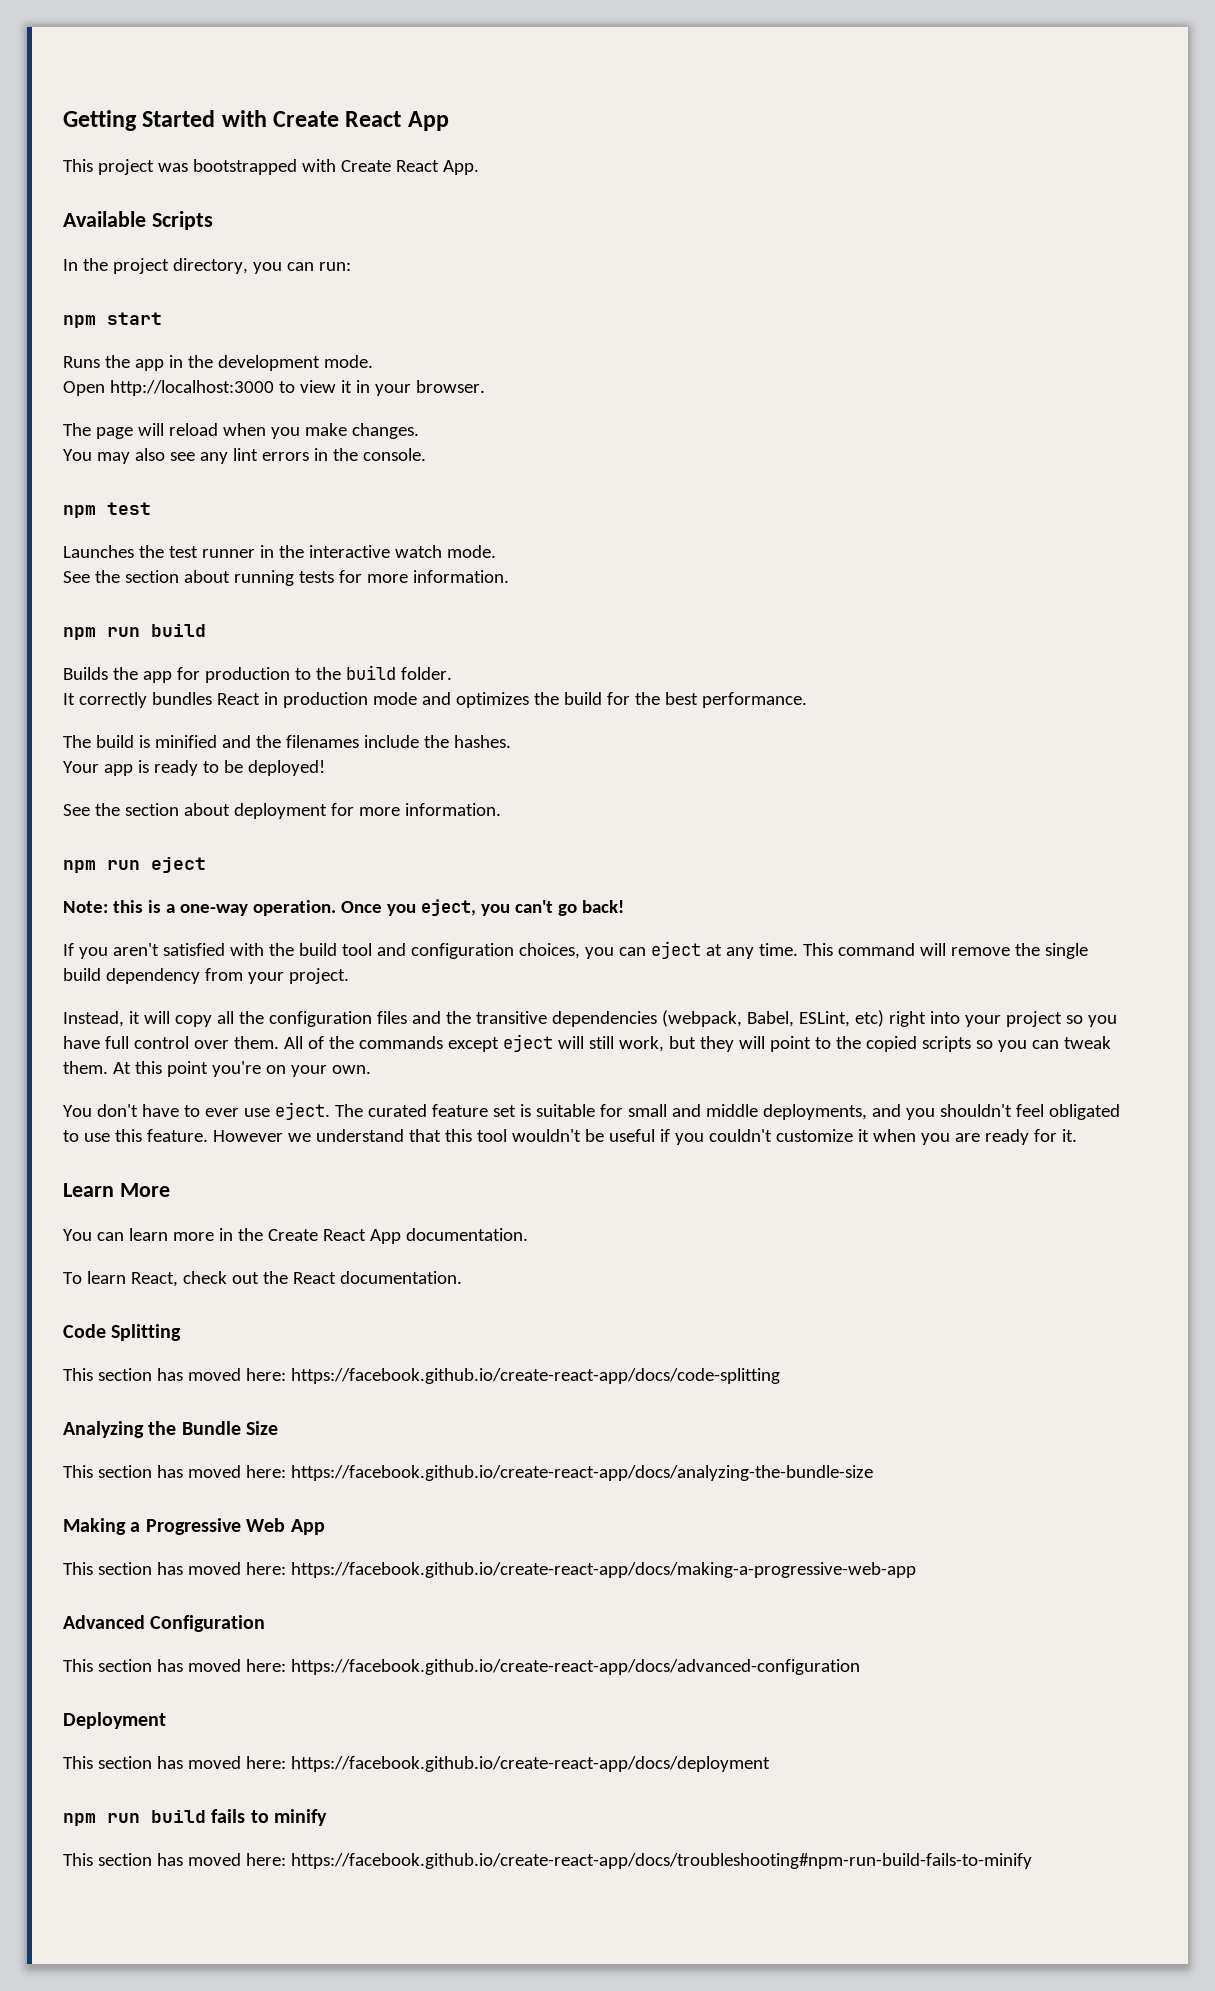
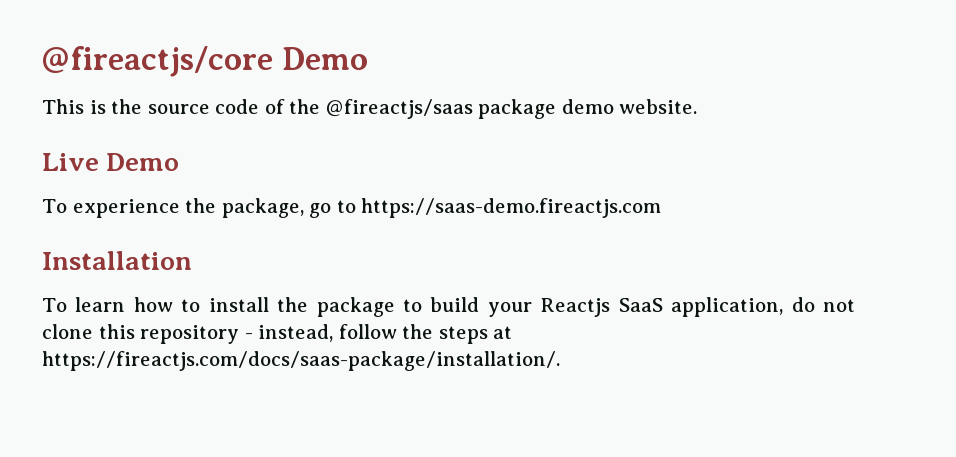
- Getting Started with Create React App
- This project was bootstrapped with Create React App.
- Available Scripts
- In the project directory, you can run:
- npm start
- Runs the app in the development mode.
- Open http://localhost:3000 to view it in your browser.
- The page will reload when you make changes.
- You may also see any lint errors in the console.
- npm test
- Launches the test runner in the interactive watch mode.
- See the section about running tests for more information.
- npm run build
- Builds the app for production to the build folder.
- It correctly bundles React in production mode and optimizes the build for the best performance.
- The build is minified and the filenames include the hashes.
- Your app is ready to be deployed!
- See the section about deployment for more information.
- npm run eject
- Note: this is a one-way operation. Once you eject, you can't go back!
- If you aren't satisfied with the build tool and configuration choices, you can eject at any time. This command will remove the single build dependency from your project.
- Instead, it will copy all the configuration files and the transitive dependencies (webpack, Babel, ESLint, etc) right into your project so you have full control over them. All of the commands except eject will still work, but they will point to the copied scripts so you can tweak them. At this point you're on your own.
- You don't have to ever use eject. The curated feature set is suitable for small and middle deployments, and you shouldn't feel obligated to use this feature. However we understand that this tool wouldn't be useful if you couldn't customize it when you are ready for it.
- Learn More
- You can learn more in the Create React App documentation.
- To learn React, check out the React documentation.
- Code Splitting
- This section has moved here: https://facebook.github.io/create-react-app/docs/code-splitting
- Analyzing the Bundle Size
- This section has moved here: https://facebook.github.io/create-react-app/docs/analyzing-the-bundle-size
- Making a Progressive Web App
- This section has moved here: https://facebook.github.io/create-react-app/docs/making-a-progressive-web-app
- Advanced Configuration
- This section has moved here: https://facebook.github.io/create-react-app/docs/advanced-configuration
- Deployment
- This section has moved here: https://facebook.github.io/create-react-app/docs/deployment
- npm run build fails to minify
- This section has moved here: https://facebook.github.io/create-react-app/docs/troubleshooting#npm-run-build-fails-to-minify
+ @fireactjs/core Demo
+ This is the source code of the @fireactjs/saas package demo website.
+ Live Demo
+ To experience the package, go to https://saas-demo.fireactjs.com
+ Installation
+ To learn how to install the package to build your Reactjs SaaS application, do not clone this repository - instead, follow the steps at https://fireactjs.com/docs/saas-package/installation/.

